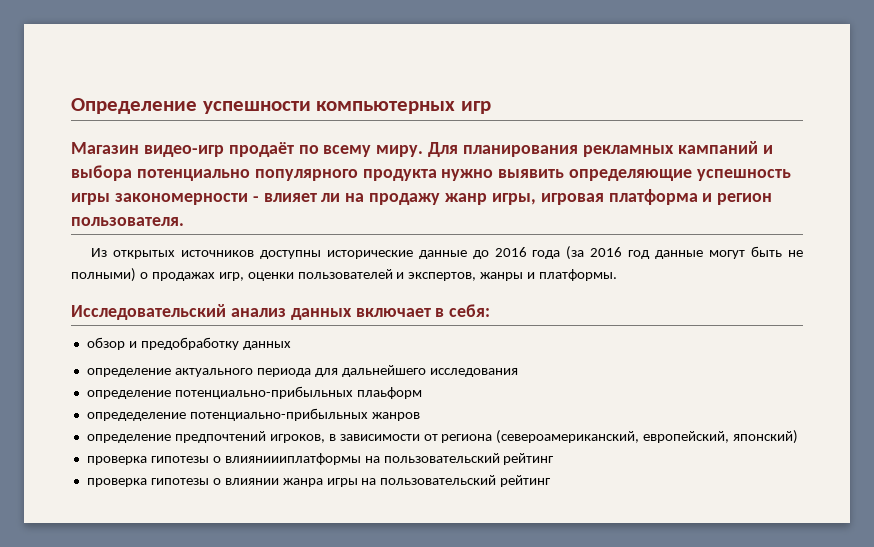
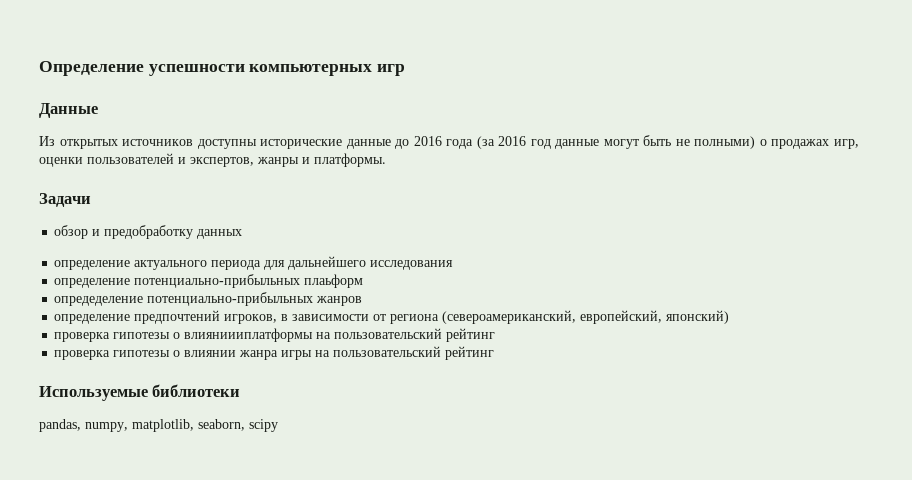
- Магазин видео-игр продаёт по всему миру. Для планирования рекламных кампаний и выбора потенциально популярного продукта нужно выявить определяющие успешность игры закономерности - влияет ли на продажу жанр игры, игровая платформа и регион пользователя.
+ Данные
- Исследовательский анализ данных включает в себя:
+ Задачи
+ Используемые библиотеки
+ pandas, numpy, matplotlib, seaborn, scipy

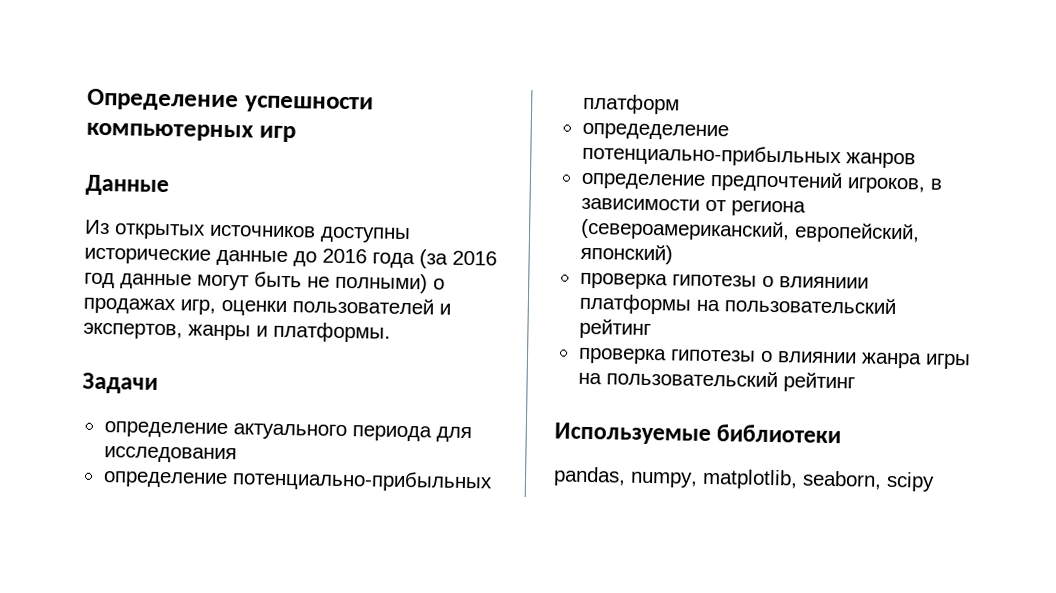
- обзор и предобработку данных
- определение актуального периода для дальнейшего исследования
+ определение актуального периода для исследования
- определение потенциально-прибыльных плаьформ
+ определение потенциально-прибыльных платформ
- проверка гипотезы о влияниииплатформы на пользовательский рейтинг
+ проверка гипотезы о влияниии платформы на пользовательский рейтинг

